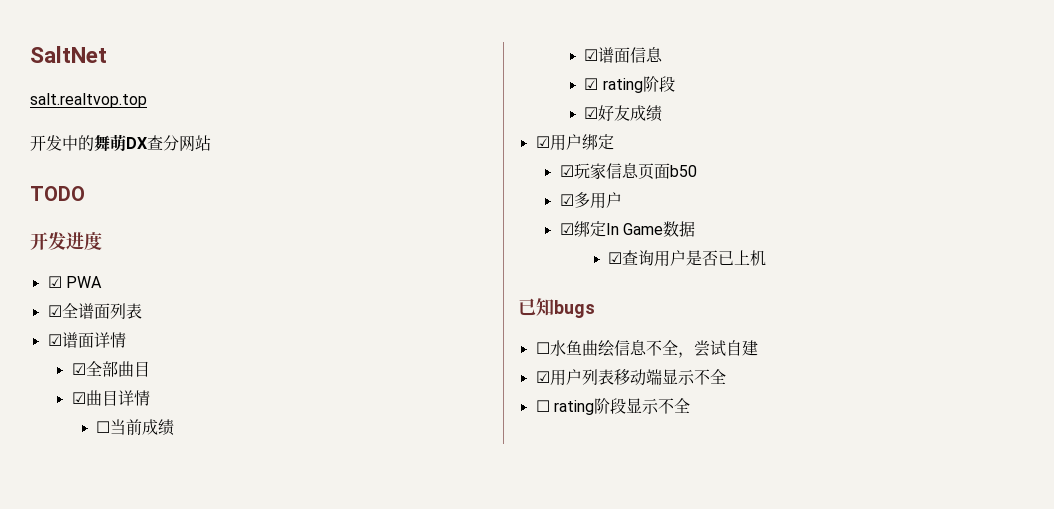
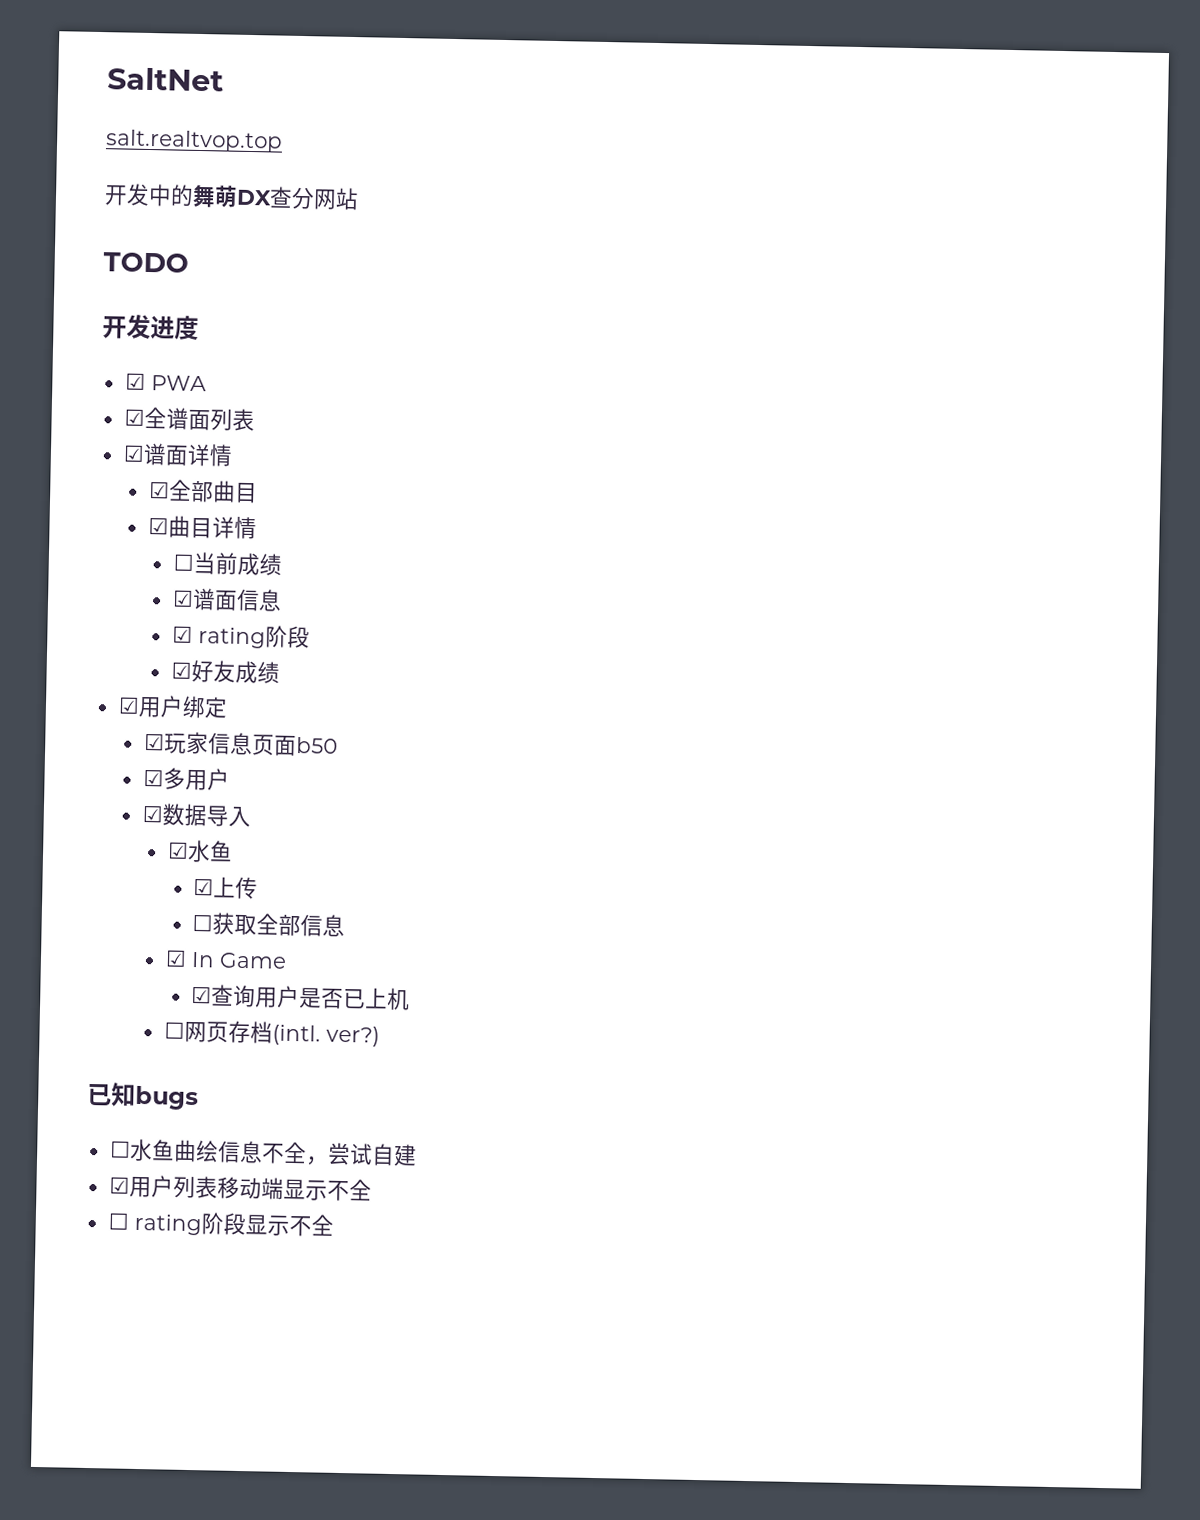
- ☑绑定In Game数据
+ ☑数据导入
+ ☑水鱼
+ ☑上传
+ ☐获取全部信息
+ ☑ In Game
+ ☐网页存档(intl. ver?)

